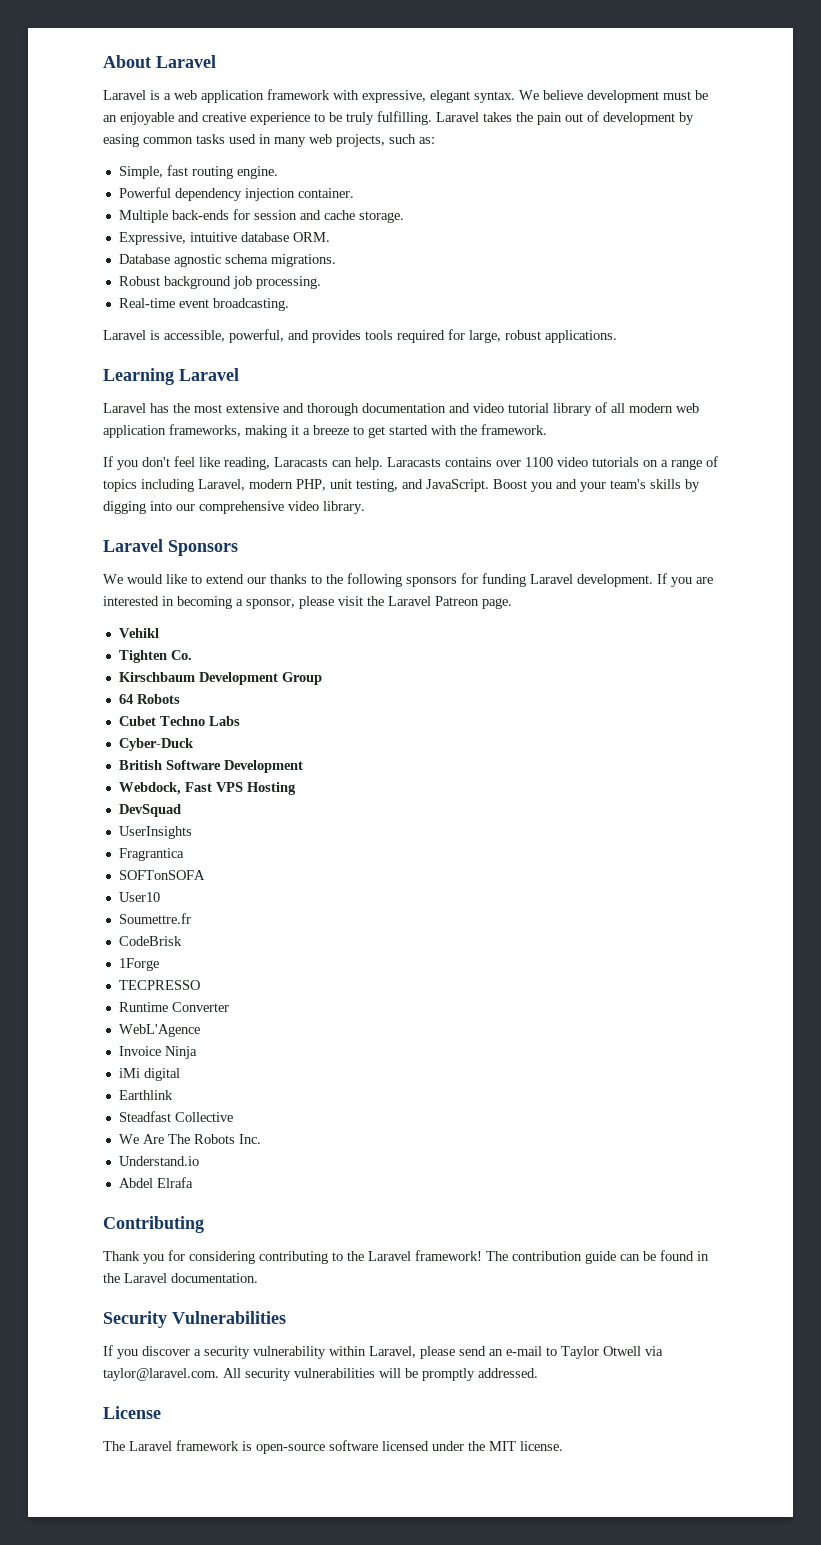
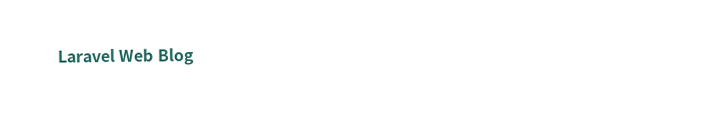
- About Laravel
- Laravel is a web application framework with expressive, elegant syntax. We believe development must be an enjoyable and creative experience to be truly fulfilling. Laravel takes the pain out of development by easing common tasks used in many web projects, such as:
- Simple, fast routing engine.
- Powerful dependency injection container.
- Multiple back-ends for session and cache storage.
- Expressive, intuitive database ORM.
- Database agnostic schema migrations.
- Robust background job processing.
- Real-time event broadcasting.
- Laravel is accessible, powerful, and provides tools required for large, robust applications.
- Learning Laravel
- Laravel has the most extensive and thorough documentation and video tutorial library of all modern web application frameworks, making it a breeze to get started with the framework.
- If you don't feel like reading, Laracasts can help. Laracasts contains over 1100 video tutorials on a range of topics including Laravel, modern PHP, unit testing, and JavaScript. Boost you and your team's skills by digging into our comprehensive video library.
- Laravel Sponsors
- We would like to extend our thanks to the following sponsors for funding Laravel development. If you are interested in becoming a sponsor, please visit the Laravel Patreon page.
- Vehikl
- Tighten Co.
- Kirschbaum Development Group
- 64 Robots
- Cubet Techno Labs
- Cyber-Duck
- British Software Development
- Webdock, Fast VPS Hosting
- DevSquad
- UserInsights
- Fragrantica
- SOFTonSOFA
- User10
- Soumettre.fr
- CodeBrisk
- 1Forge
- TECPRESSO
- Runtime Converter
- WebL'Agence
- Invoice Ninja
- iMi digital
- Earthlink
- Steadfast Collective
- We Are The Robots Inc.
- Understand.io
- Abdel Elrafa
- Contributing
- Thank you for considering contributing to the Laravel framework! The contribution guide can be found in the Laravel documentation.
- Security Vulnerabilities
- If you discover a security vulnerability within Laravel, please send an e-mail to Taylor Otwell via taylor@laravel.com. All security vulnerabilities will be promptly addressed.
- License
- The Laravel framework is open-source software licensed under the MIT license.
+ Laravel Web Blog

